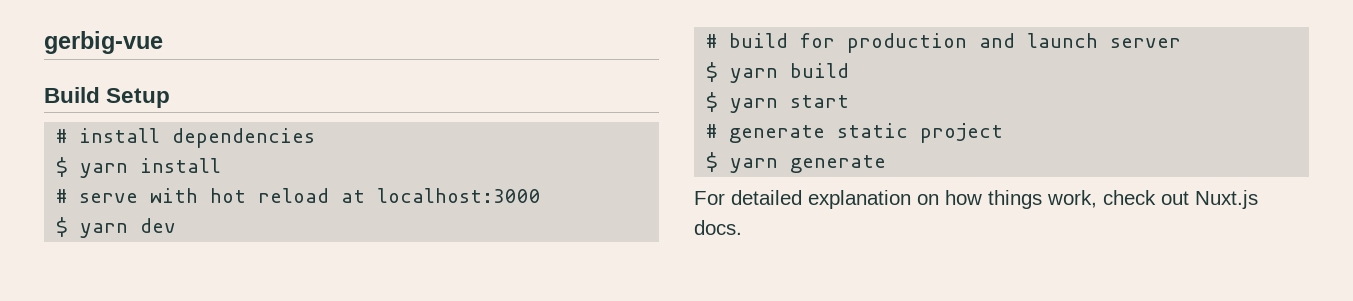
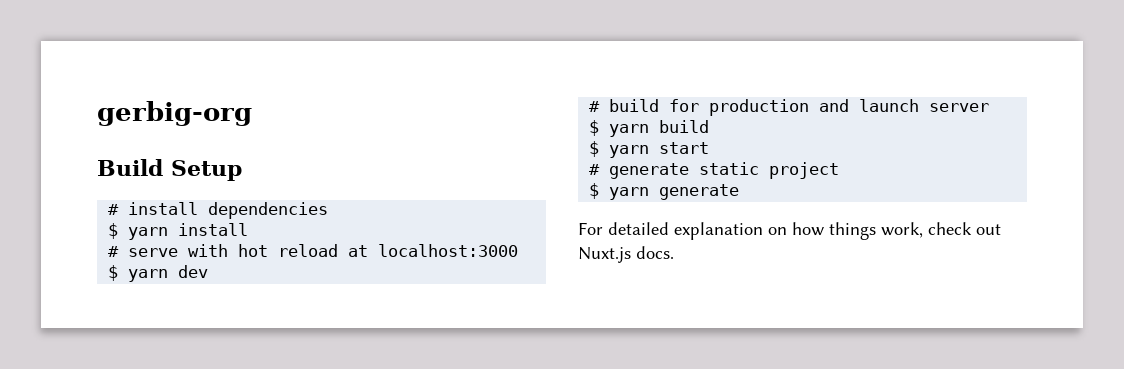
- gerbig-vue
+ gerbig-org

